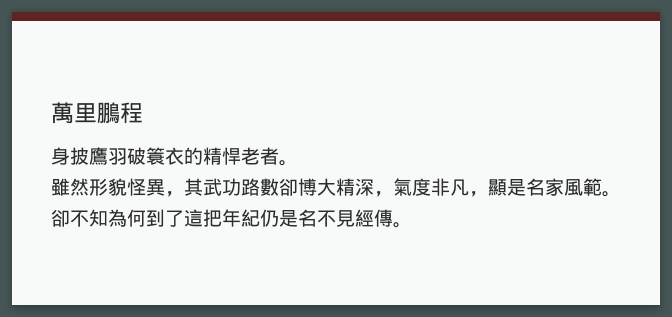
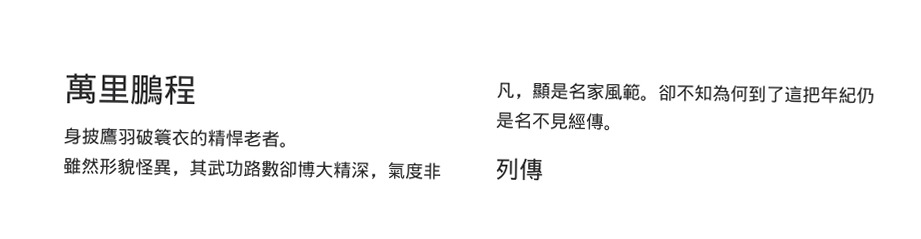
+ 列傳

